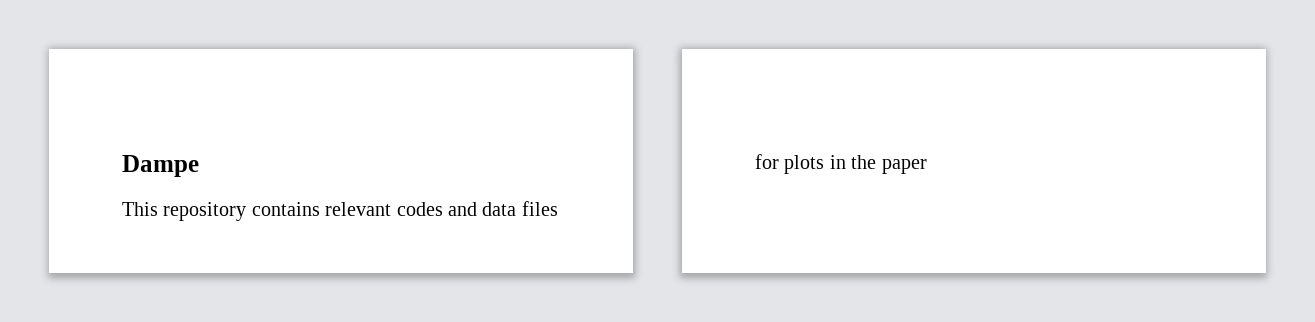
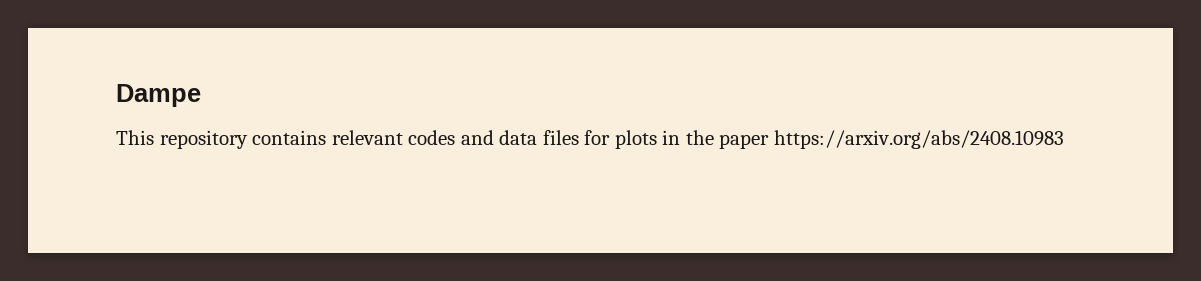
- This repository contains relevant codes and data files for plots in the paper
+ This repository contains relevant codes and data files for plots in the paper https://arxiv.org/abs/2408.10983

